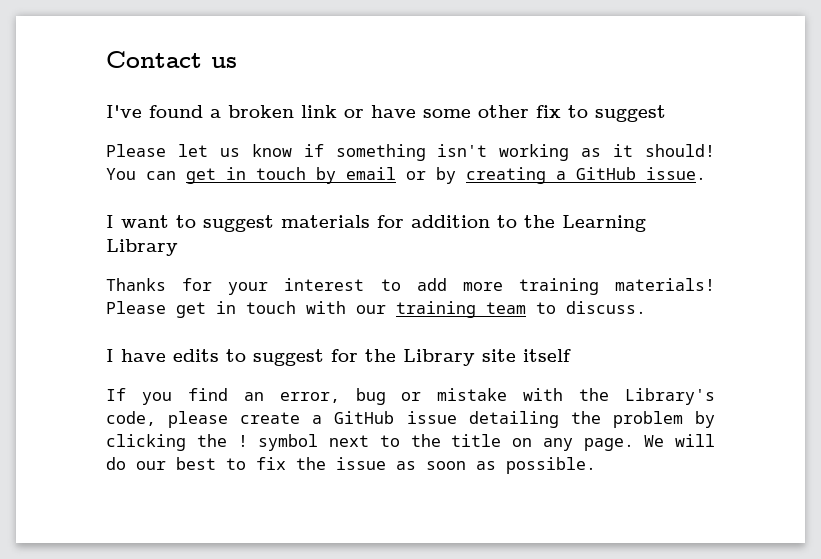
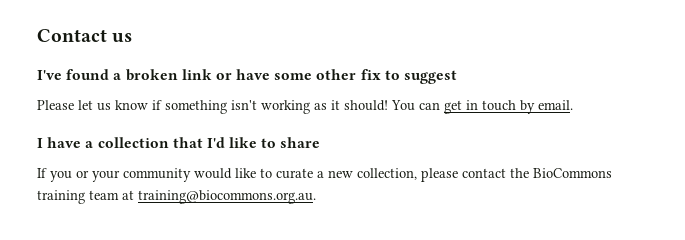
- You can get in touch by email or by creating a GitHub issue.
- I want to suggest materials for addition to the Learning Library
- Thanks for your interest to add more training materials! Please get in touch with our training team to discuss.
- I have edits to suggest for the Library site itself
- If you find an error, bug or mistake with the Library's code, please create a GitHub issue detailing the problem by clicking the ! symbol next to the title on any page. We will do our best to fix the issue as soon as possible.
+ You can get in touch by email.
+ I have a collection that I'd like to share
+ If you or your community would like to curate a new collection, please contact the BioCommons training team at training@biocommons.org.au.

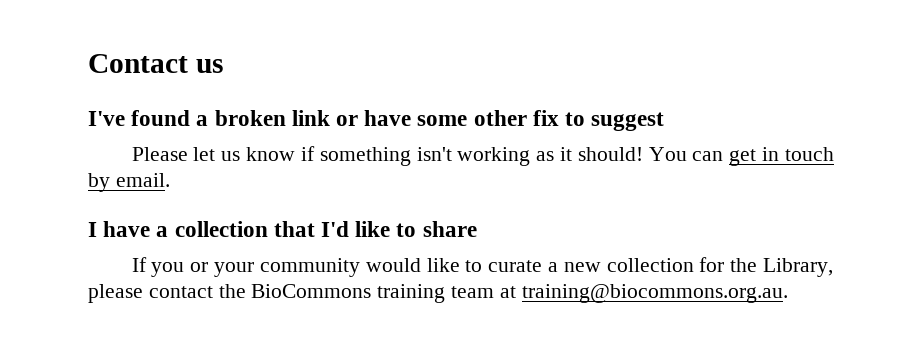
- If you or your community would like to curate a new collection, please contact the BioCommons training team at training@biocommons.org.au.
+ If you or your community would like to curate a new collection for the Library, please contact the BioCommons training team at training@biocommons.org.au.

